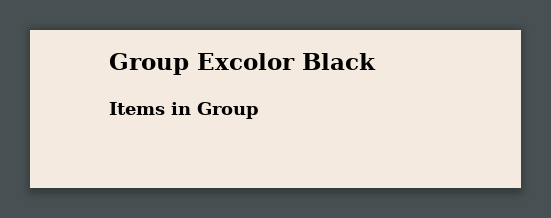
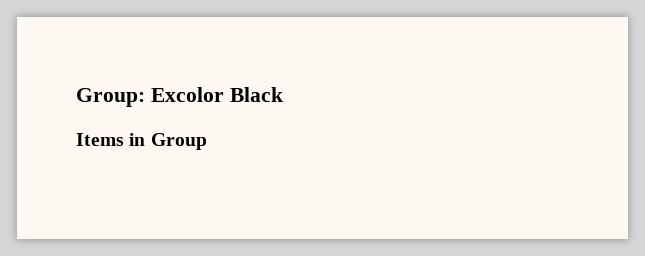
- Group Excolor Black
+ Group: Excolor Black

